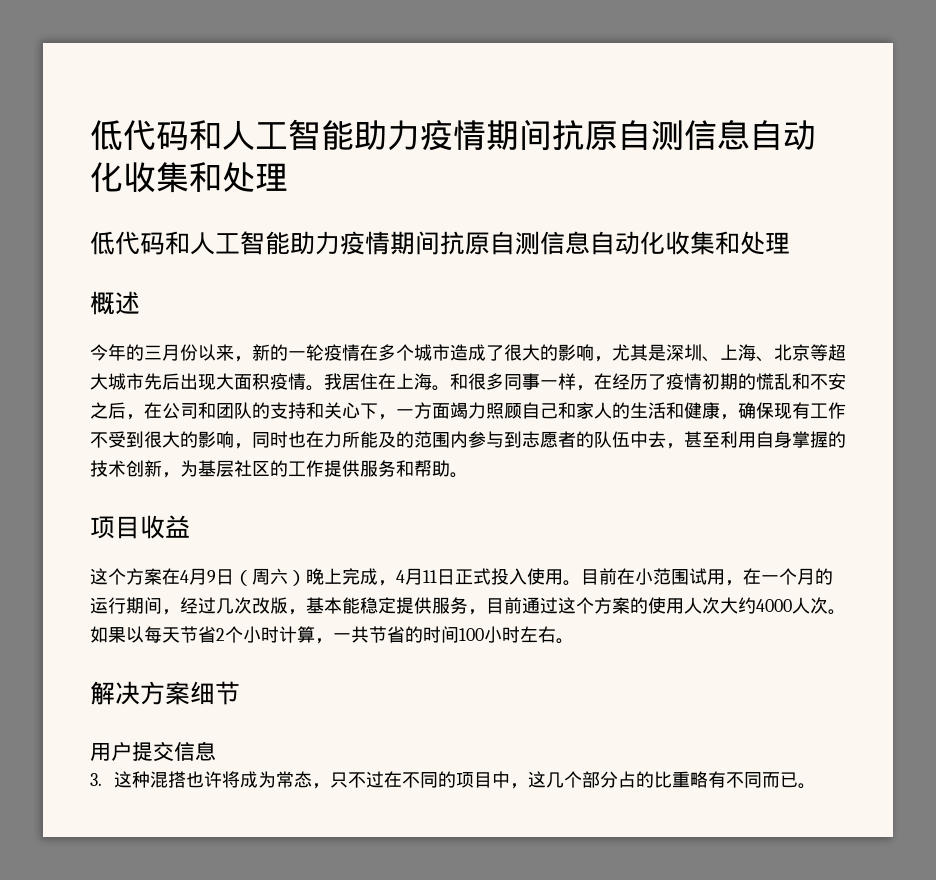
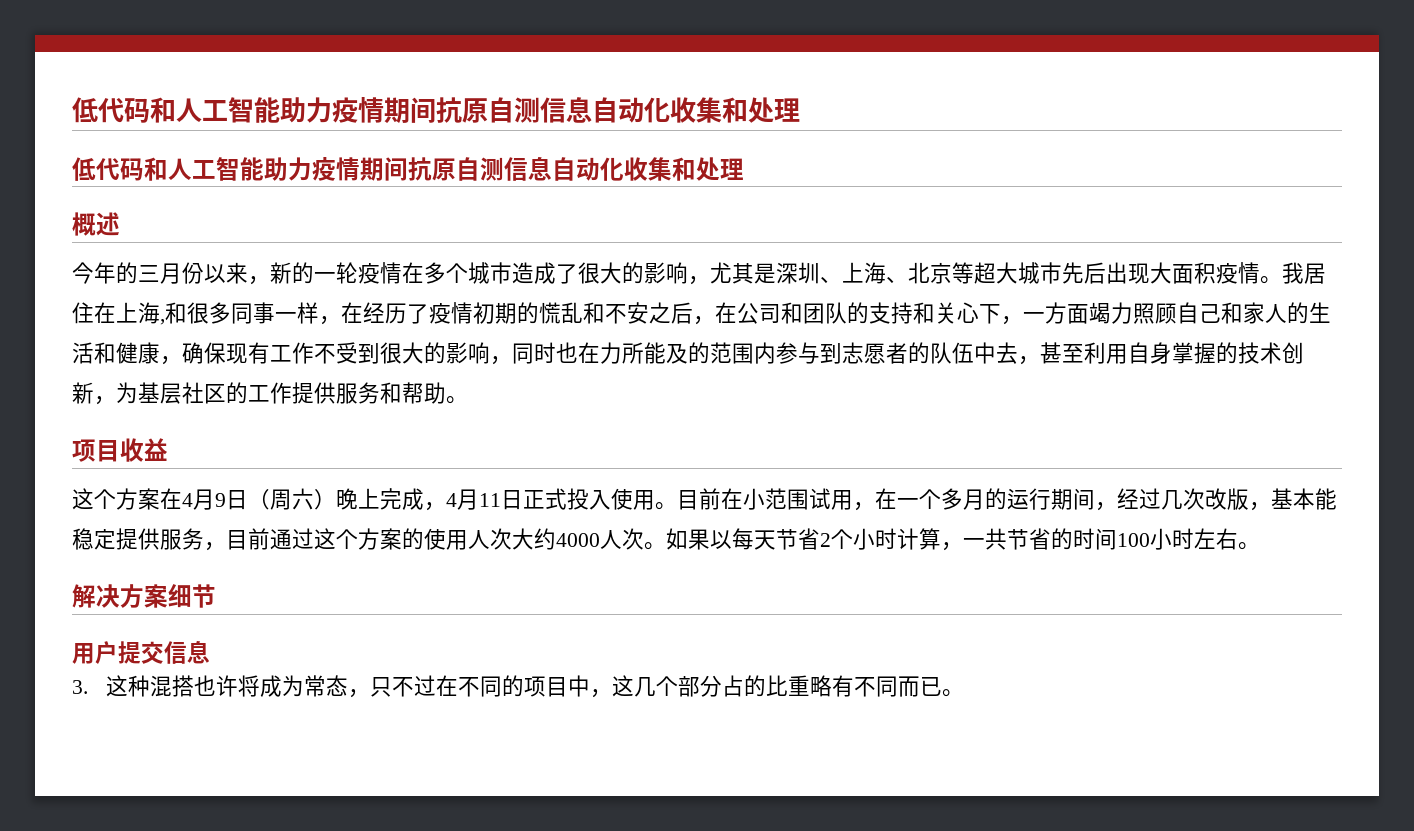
- 我居住在上海。和很多同事一样，在经历了疫情初期的慌乱和不安之后，在公司和团队的支持和关心下，一方面竭力照顾自己和家人的生活和健康，确保现有工作不受到很大的影响，同时也在力所能及的范围内参与到志愿者的队伍中去，甚至利用自身掌握的技术创新，为基层社区的工作提供服务和帮助。
+ 我居住在上海,和很多同事一样，在经历了疫情初期的慌乱和不安之后，在公司和团队的支持和关心下，一方面竭力照顾自己和家人的生活和健康，确保现有工作不受到很大的影响，同时也在力所能及的范围内参与到志愿者的队伍中去，甚至利用自身掌握的技术创新，为基层社区的工作提供服务和帮助。
- 目前在小范围试用，在一个月的运行期间，经过几次改版，基本能稳定提供服务，目前通过这个方案的使用人次大约4000人次。
+ 目前在小范围试用，在一个多月的运行期间，经过几次改版，基本能稳定提供服务，目前通过这个方案的使用人次大约4000人次。

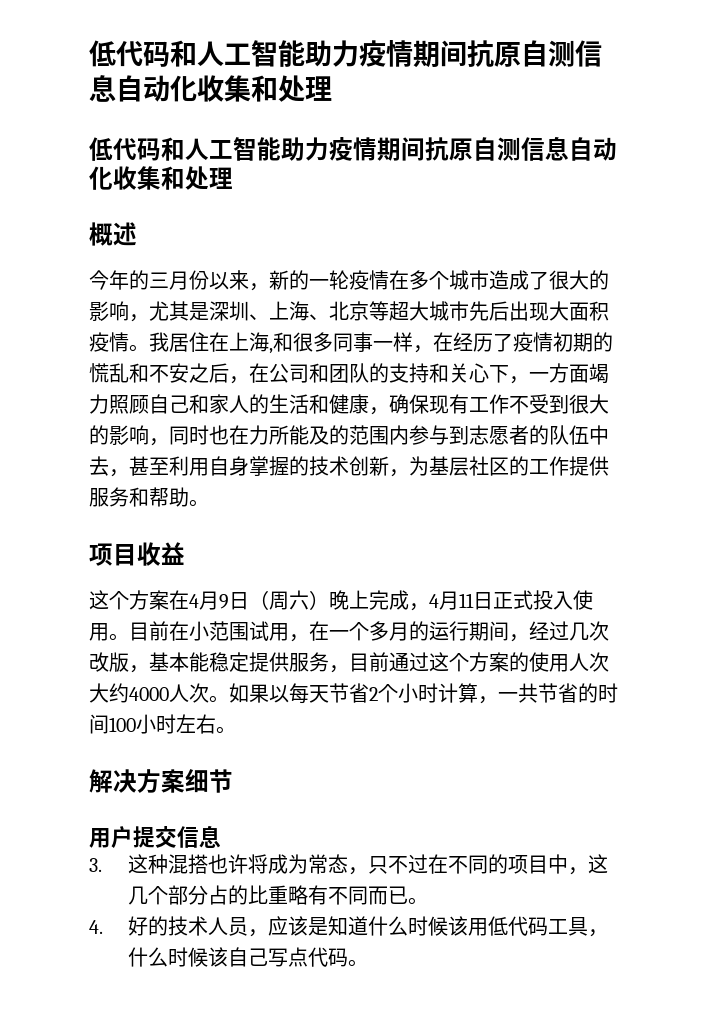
+ 4.好的技术人员，应该是知道什么时候该用低代码工具，什么时候该自己写点代码。

